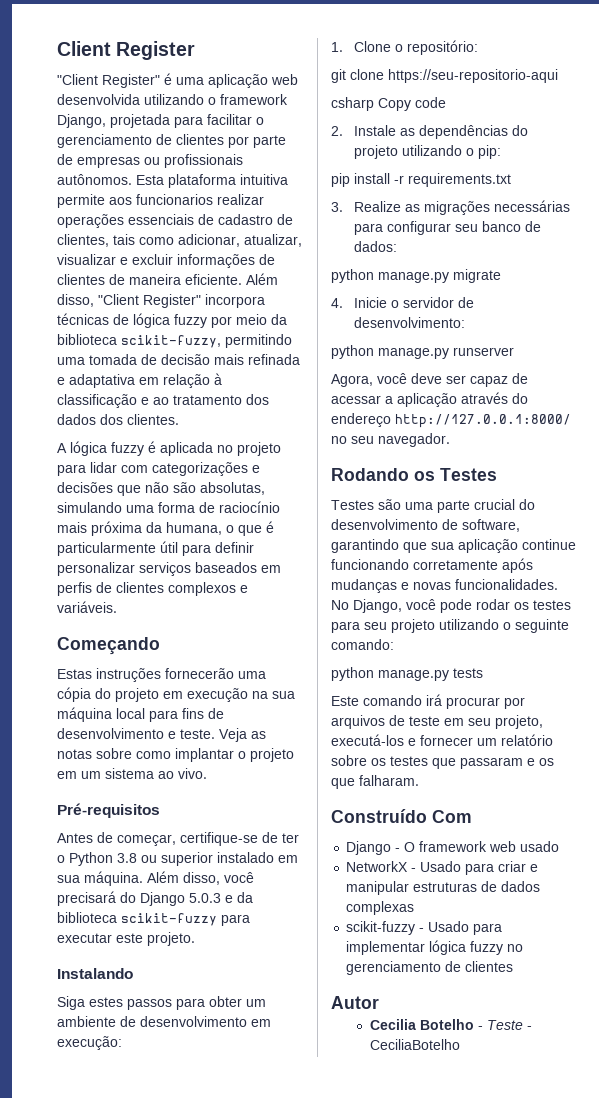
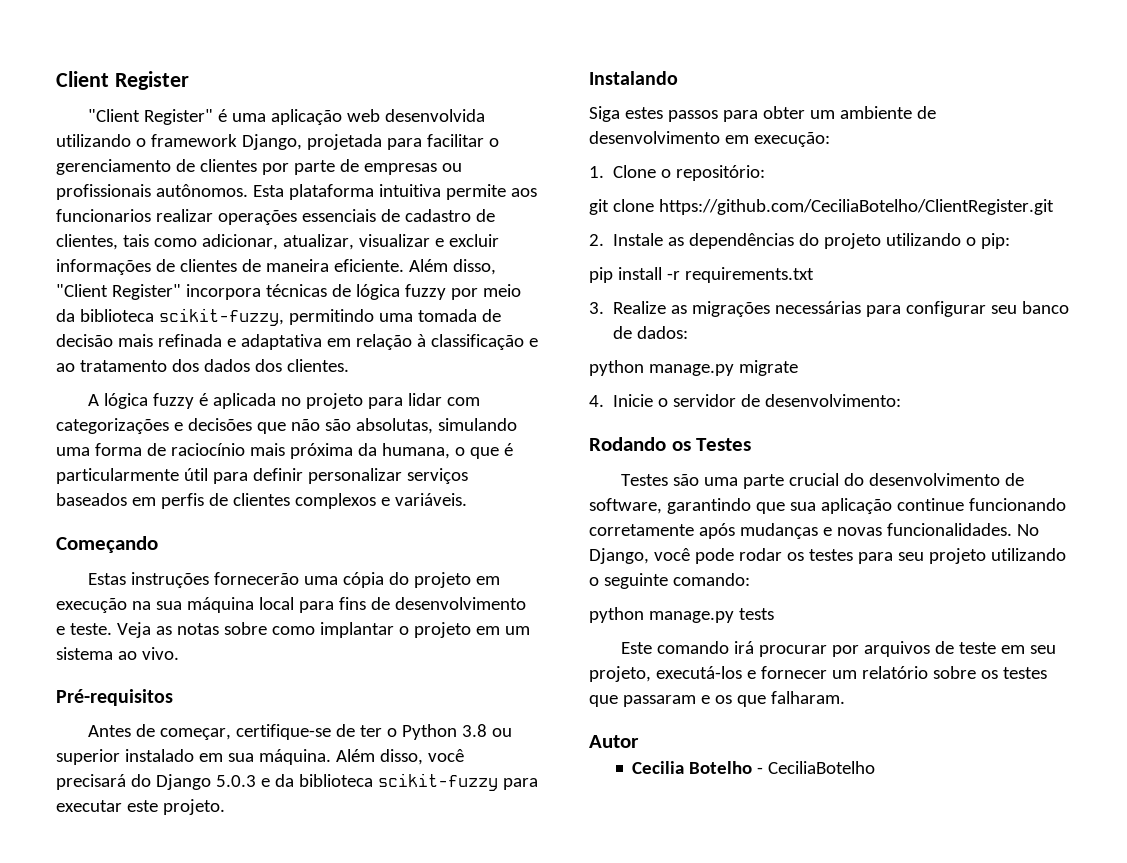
- git clone https://seu-repositorio-aqui
- csharp Copy code
+ git clone https://github.com/CeciliaBotelho/ClientRegister.git
- python manage.py runserver
- Agora, você deve ser capaz de acessar a aplicação através do endereço http://127.0.0.1:8000/ no seu navegador.
- Construído Com
- Django - O framework web usado
- NetworkX - Usado para criar e manipular estruturas de dados complexas
- scikit-fuzzy - Usado para implementar lógica fuzzy no gerenciamento de clientes
- Cecilia Botelho - Teste - CeciliaBotelho
+ Cecilia Botelho - CeciliaBotelho

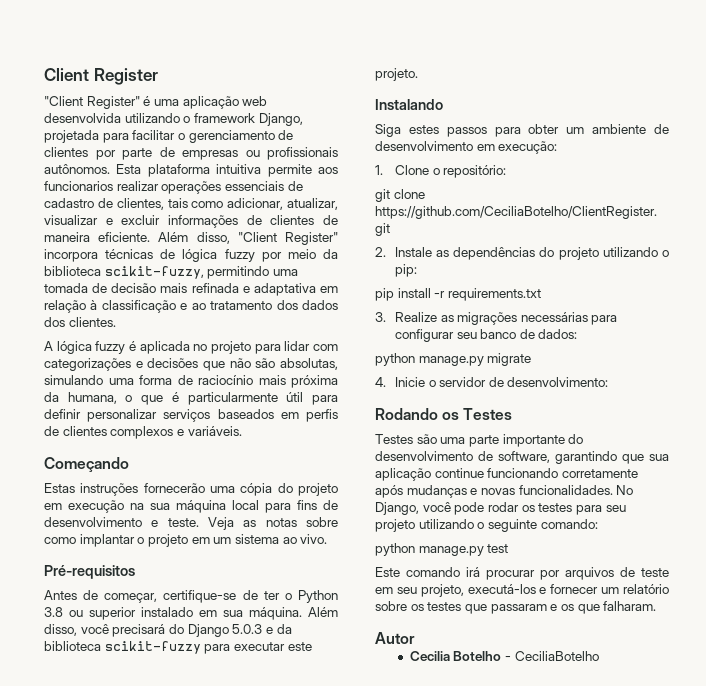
- Testes são uma parte crucial do desenvolvimento de software, garantindo que sua aplicação continue funcionando corretamente após mudanças e novas funcionalidades.
+ Testes são uma parte importante do desenvolvimento de software, garantindo que sua aplicação continue funcionando corretamente após mudanças e novas funcionalidades.
- python manage.py tests
+ python manage.py test

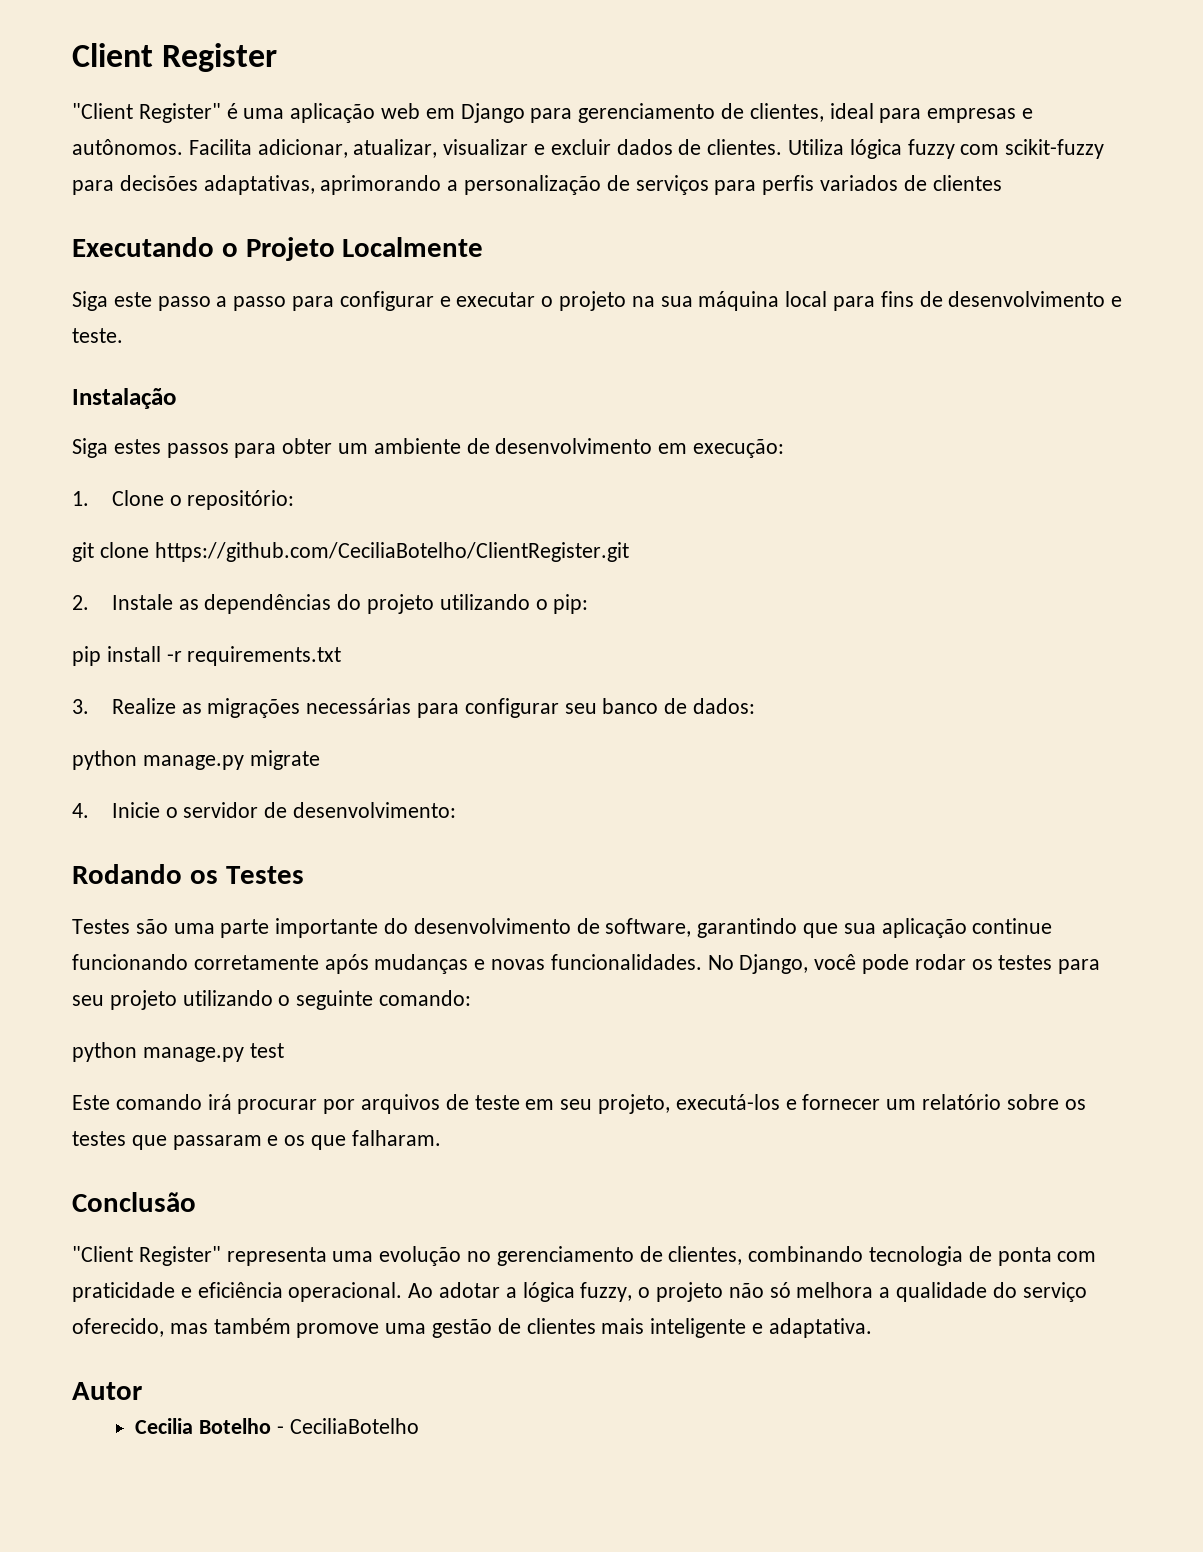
- "Client Register" é uma aplicação web desenvolvida utilizando o framework Django, projetada para facilitar o gerenciamento de clientes por parte de empresas ou profissionais autônomos. Esta plataforma intuitiva permite aos funcionarios realizar operações essenciais de cadastro de clientes, tais como adicionar, atualizar, visualizar e excluir informações de clientes de maneira eficiente. Além disso, "Client Register" incorpora técnicas de lógica fuzzy por meio da biblioteca scikit-fuzzy, permitindo uma tomada de decisão mais refinada e adaptativa em relação à classificação e ao tratamento dos dados dos clientes.
- A lógica fuzzy é aplicada no projeto para lidar com categorizações e decisões que não são absolutas, simulando uma forma de raciocínio mais próxima da humana, o que é particularmente útil para definir personalizar serviços baseados em perfis de clientes complexos e variáveis.
- Começando
- Estas instruções fornecerão uma cópia do projeto em execução na sua máquina local para fins de desenvolvimento e teste. Veja as notas sobre como implantar o projeto em um sistema ao vivo.
- Pré-requisitos
- Antes de começar, certifique-se de ter o Python 3.8 ou superior instalado em sua máquina. Além disso, você precisará do Django 5.0.3 e da biblioteca scikit-fuzzy para executar este projeto.
- Instalando
+ "Client Register" é uma aplicação web em Django para gerenciamento de clientes, ideal para empresas e autônomos. Facilita adicionar, atualizar, visualizar e excluir dados de clientes. Utiliza lógica fuzzy com scikit-fuzzy para decisões adaptativas, aprimorando a personalização de serviços para perfis variados de clientes
+ Executando o Projeto Localmente
+ Siga este passo a passo para configurar e executar o projeto na sua máquina local para fins de desenvolvimento e teste.
+ Instalação
+ Conclusão
+ "Client Register" representa uma evolução no gerenciamento de clientes, combinando tecnologia de ponta com praticidade e eficiência operacional. Ao adotar a lógica fuzzy, o projeto não só melhora a qualidade do serviço oferecido, mas também promove uma gestão de clientes mais inteligente e adaptativa.

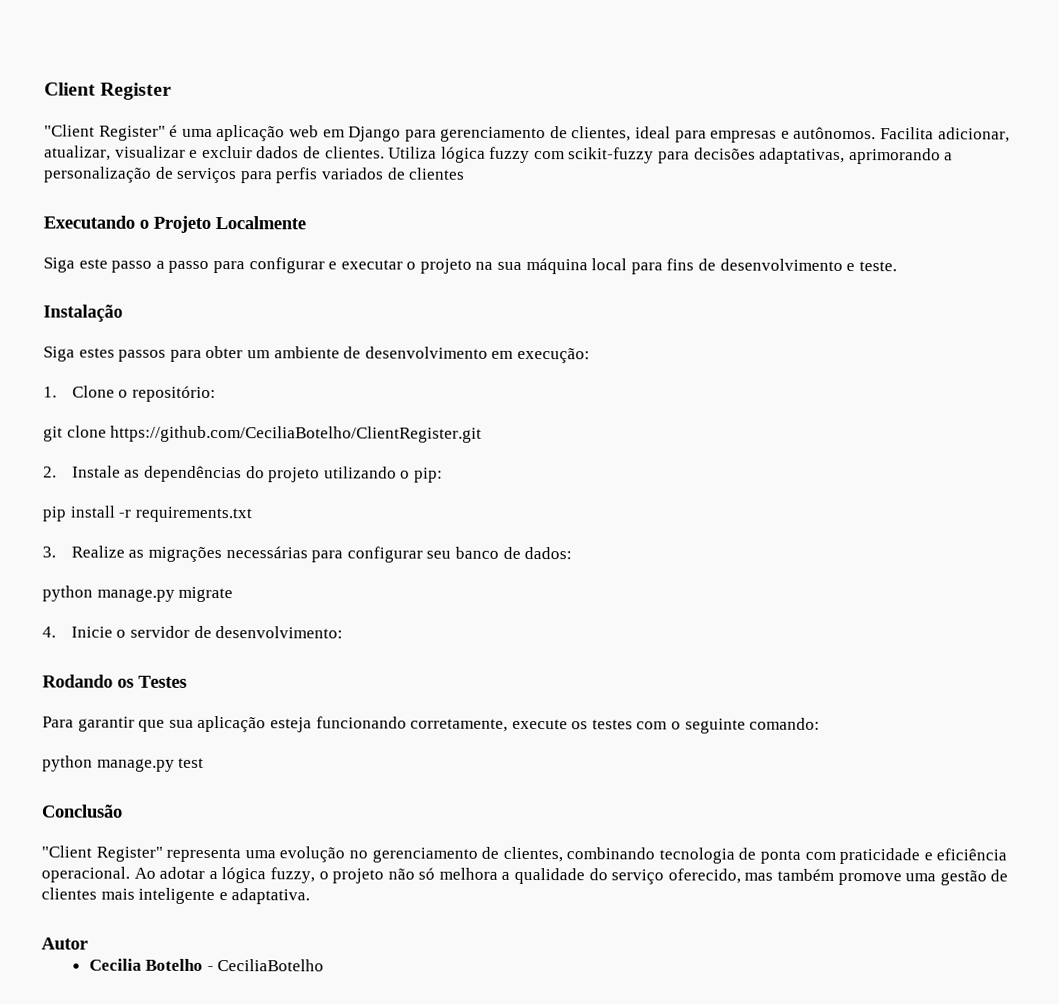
- Testes são uma parte importante do desenvolvimento de software, garantindo que sua aplicação continue funcionando corretamente após mudanças e novas funcionalidades. No Django, você pode rodar os testes para seu projeto utilizando o seguinte comando:
+ Para garantir que sua aplicação esteja funcionando corretamente, execute os testes com o seguinte comando:
- Este comando irá procurar por arquivos de teste em seu projeto, executá-los e fornecer um relatório sobre os testes que passaram e os que falharam.

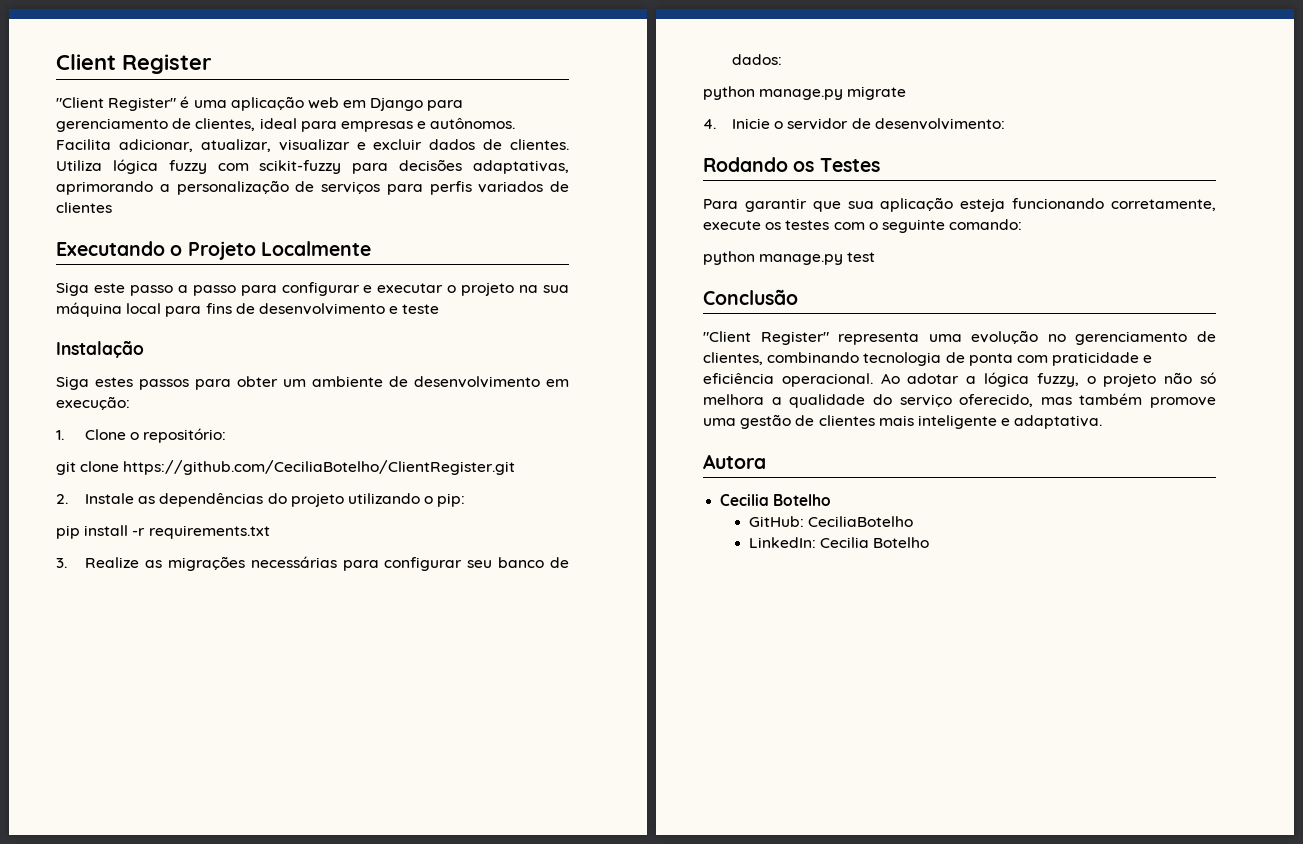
- Siga este passo a passo para configurar e executar o projeto na sua máquina local para fins de desenvolvimento e teste.
+ Siga este passo a passo para configurar e executar o projeto na sua máquina local para fins de desenvolvimento e teste
- Autor
- Cecilia Botelho - CeciliaBotelho
+ Autora
+ Cecilia Botelho
+ GitHub: CeciliaBotelho
+ LinkedIn: Cecilia Botelho

